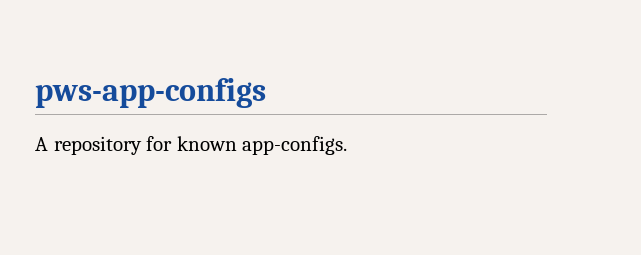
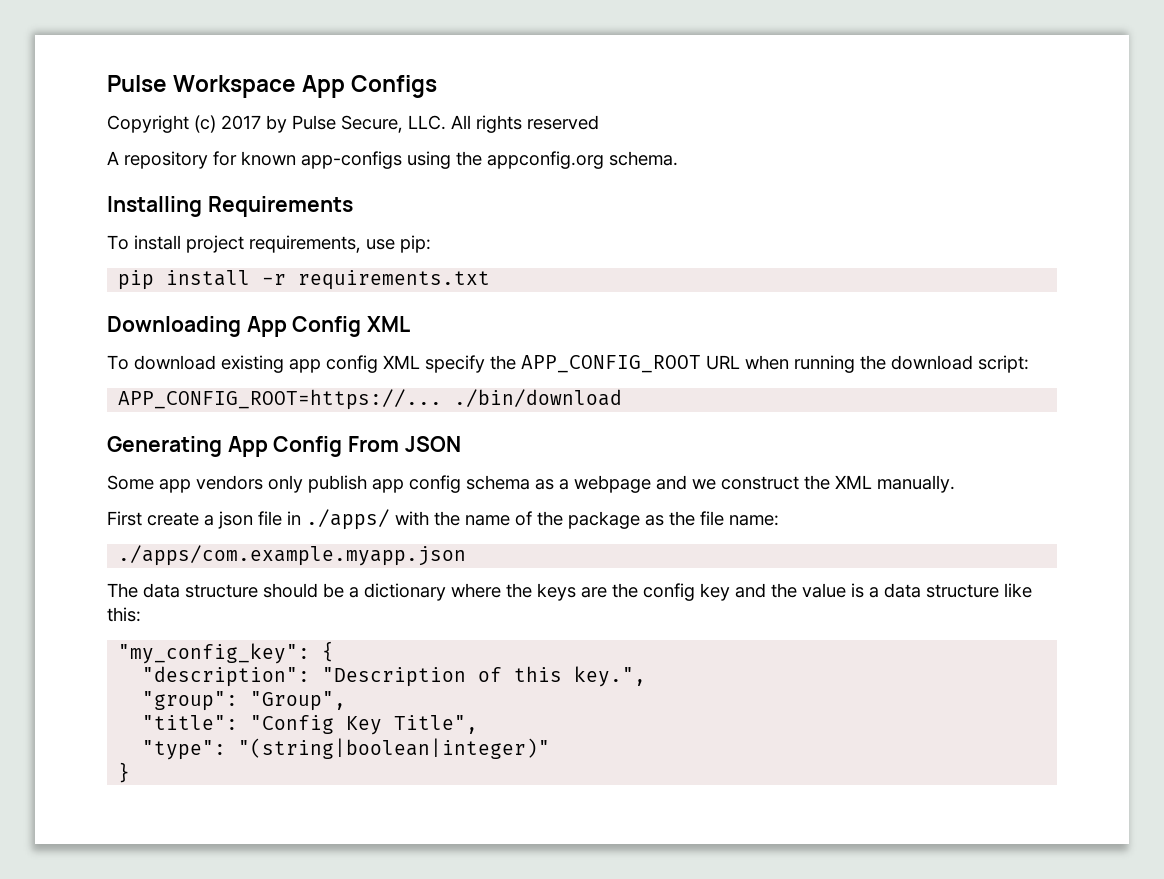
- pws-app-configs
- A repository for known app-configs.
+ Pulse Workspace App Configs
+ Copyright (c) 2017 by Pulse Secure, LLC. All rights reserved
+ A repository for known app-configs using the appconfig.org schema.
+ Installing Requirements
+ To install project requirements, use pip:
+ pip install -r requirements.txt
+ Downloading App Config XML
+ To download existing app config XML specify the APP_CONFIG_ROOT URL when running the download script:
+ APP_CONFIG_ROOT=https://... ./bin/download
+ Generating App Config From JSON
+ Some app vendors only publish app config schema as a webpage and we construct the XML manually.
+ First create a json file in ./apps/ with the name of the package as the file name:
+ ./apps/com.example.myapp.json
+ The data structure should be a dictionary where the keys are the config key and the value is a data structure like this:
+ "my_config_key": {
+ "description": "Description of this key.",
+ "group": "Group",
+ "title": "Config Key Title",
+ "type": "(string|boolean|integer)"
+ }

